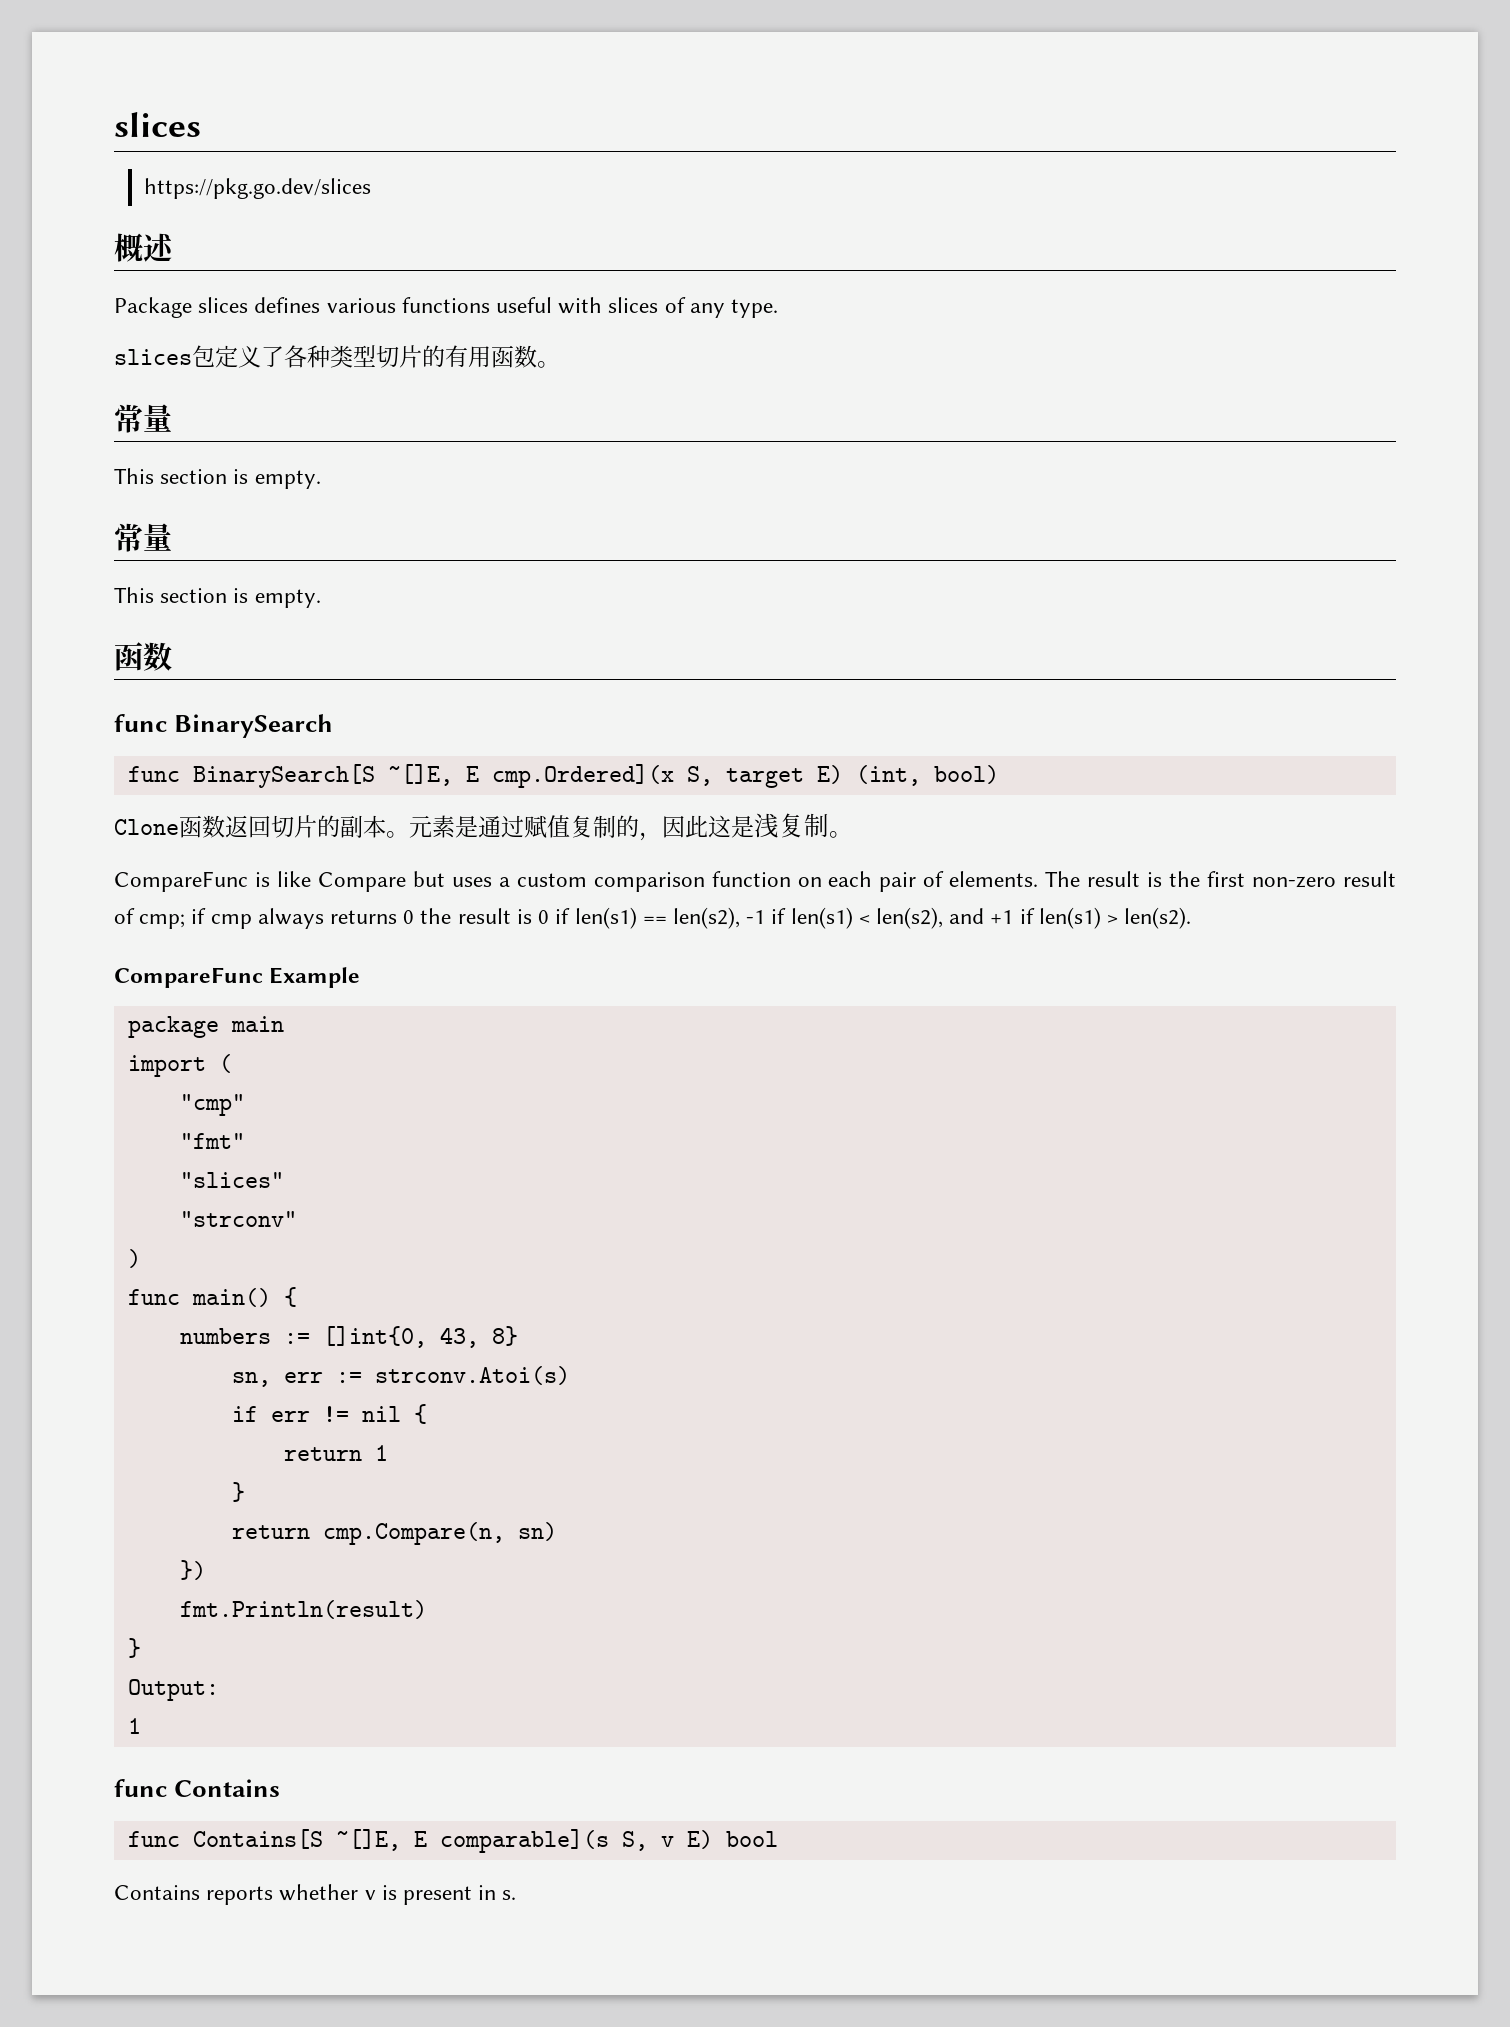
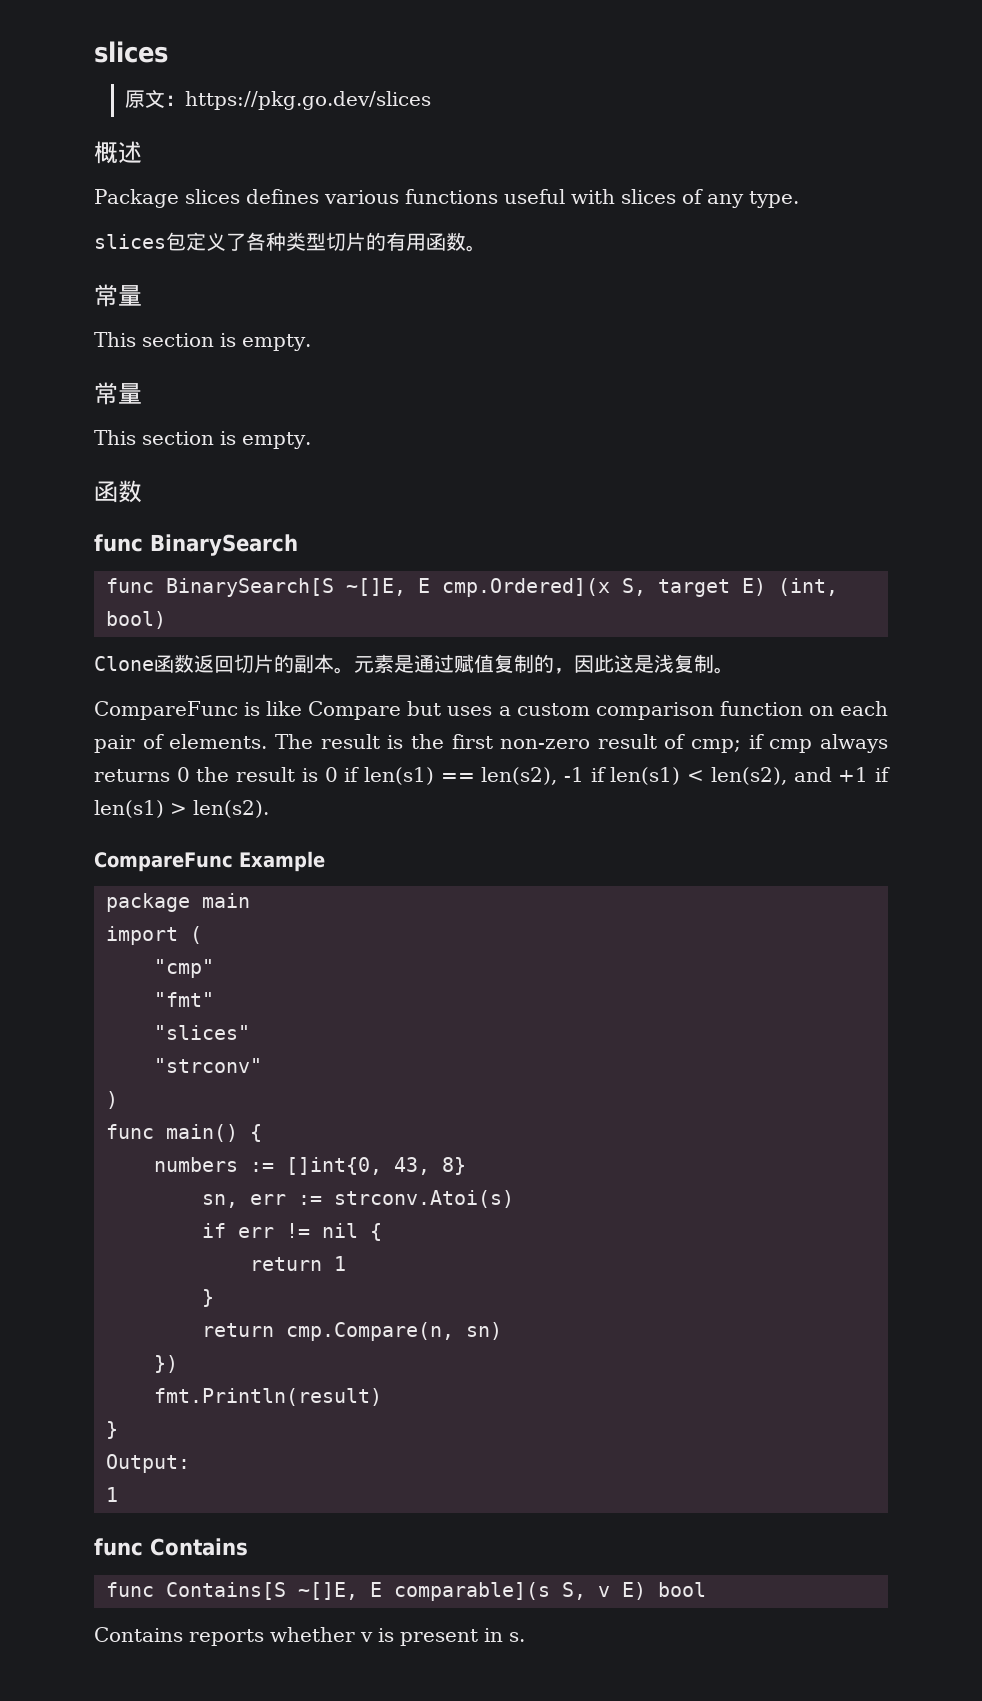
- https://pkg.go.dev/slices
+ 原文：https://pkg.go.dev/slices

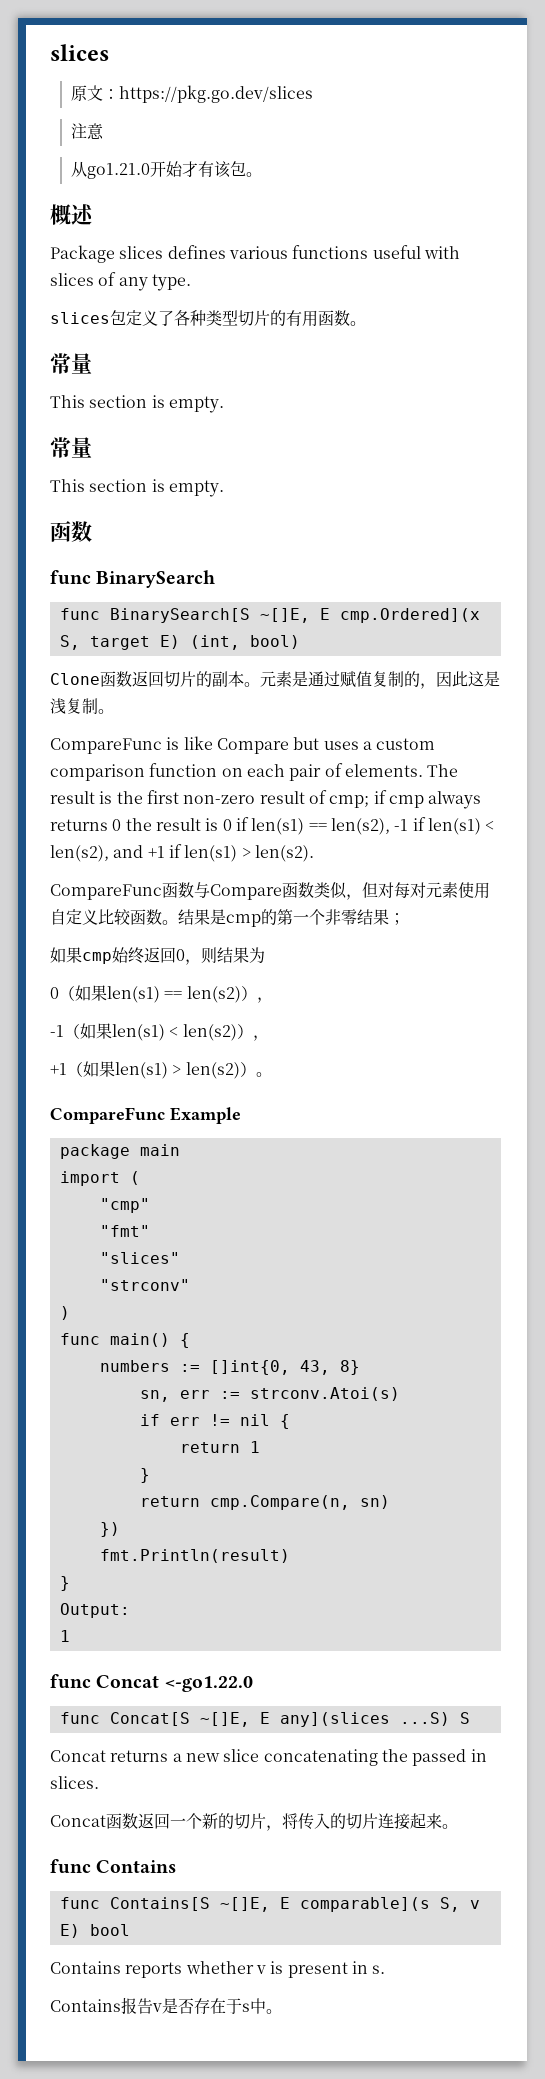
+ 注意
+ 从go1.21.0开始才有该包。
+ CompareFunc函数与Compare函数类似，但对每对元素使用自定义比较函数。结果是cmp的第一个非零结果；
+ 如果cmp始终返回0，则结果为
+ 0（如果len(s1) == len(s2)），
+ -1（如果len(s1) < len(s2)），
+ +1（如果len(s1) > len(s2)）。
+ func Concat <-go1.22.0
+ func Concat[S ~[]E, E any](slices ...S) S
+ Concat returns a new slice concatenating the passed in slices.
+ Concat函数返回一个新的切片，将传入的切片连接起来。
+ Contains报告v是否存在于s中。

